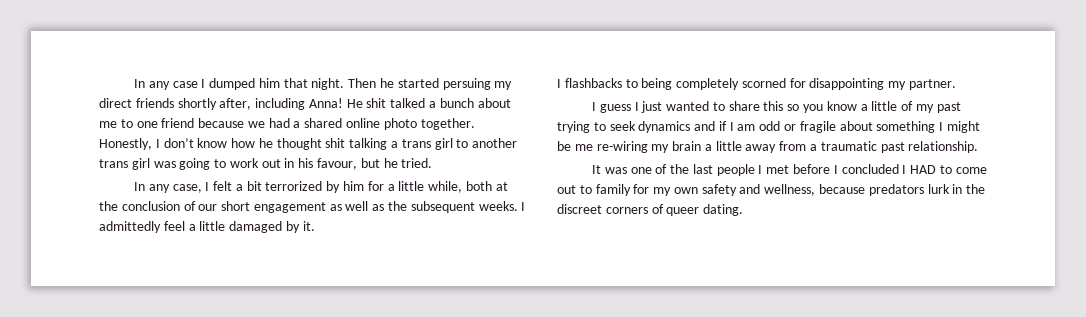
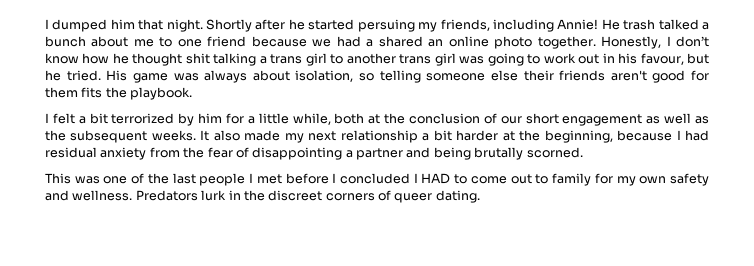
- In any case I dumped him that night.
+ I dumped him that night.
- Then he started persuing my direct friends shortly after, including Anna! He shit talked a bunch about me to one friend because we had a shared online photo together.
+ Shortly after he started persuing my friends, including Annie! He trash talked a bunch about me to one friend because we had a shared an online photo together.
- Honestly, I don’t know how he thought shit talking a trans girl to another trans girl was going to work out in his favour, but he tried.
- In any case, I felt a bit terrorized by him for a little while, both at the conclusion of our short engagement as well as the subsequent weeks.
+ Honestly, I don’t know how he thought shit talking a trans girl to another trans girl was going to work out in his favour, but he tried. His game was always about isolation, so telling someone else their friends aren't good for them fits the playbook.
+ I felt a bit terrorized by him for a little while, both at the conclusion of our short engagement as well as the subsequent weeks.
- I admittedly feel a little damaged by it.
- I flashbacks to being completely scorned for disappointing my partner.
- I guess I just wanted to share this so you know a little of my past trying to seek dynamics and if I am odd or fragile about something I might be me re-wiring my brain a little away from a traumatic past relationship.
- It was one of the last people I met before I concluded I HAD to come out to family for my own safety and wellness, because predators lurk in the discreet corners of queer dating.
+ It also made my next relationship a bit harder at the beginning, because I had residual anxiety from the fear of disappointing a partner and being brutally scorned.
+ This was one of the last people I met before I concluded I HAD to come out to family for my own safety and wellness. Predators lurk in the discreet corners of queer dating.

